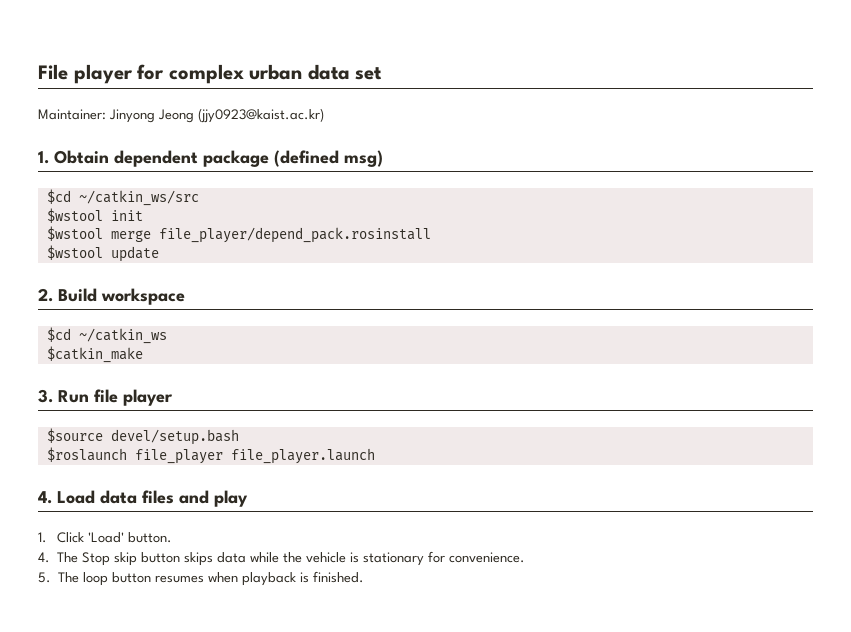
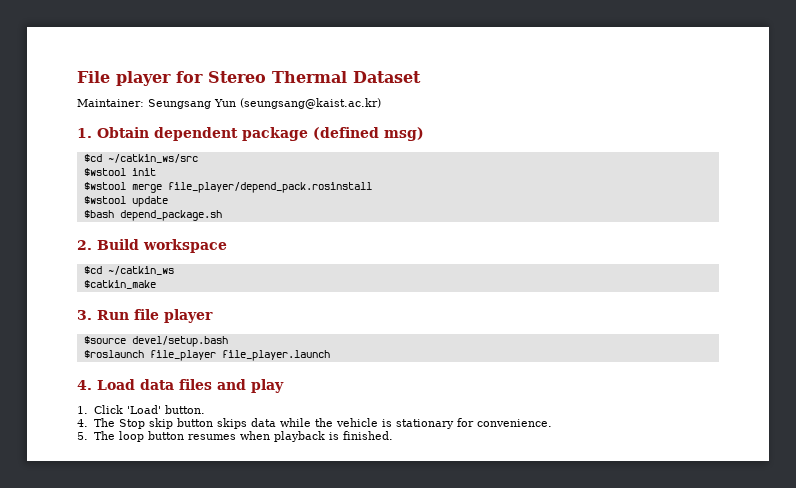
- File player for complex urban data set
- Maintainer: Jinyong Jeong (jjy0923@kaist.ac.kr)
+ File player for Stereo Thermal Dataset
+ Maintainer: Seungsang Yun (seungsang@kaist.ac.kr)
+ $bash depend_package.sh

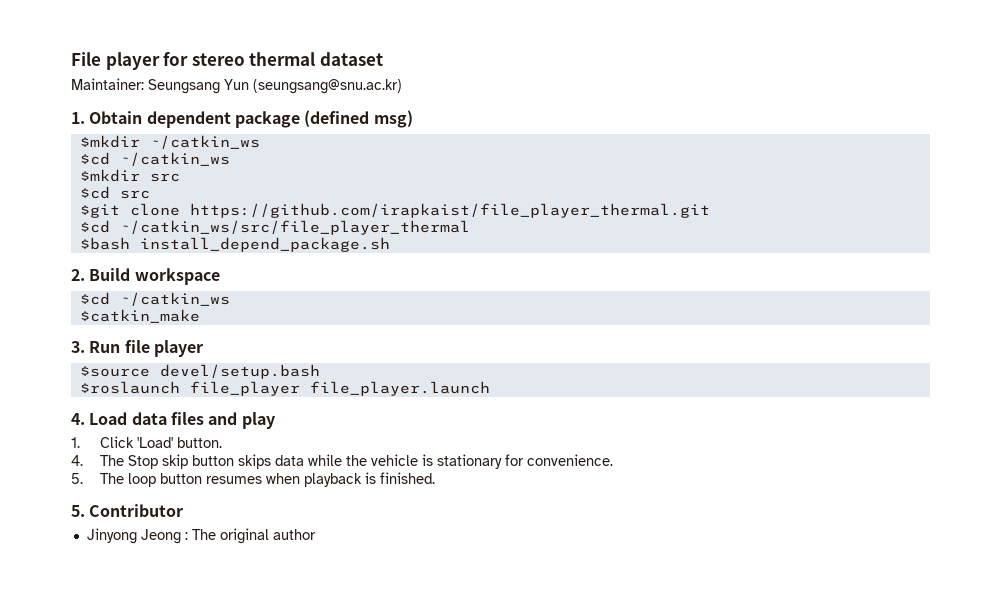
- File player for Stereo Thermal Dataset
+ File player for stereo thermal dataset
- Maintainer: Seungsang Yun (seungsang@kaist.ac.kr)
+ Maintainer: Seungsang Yun (seungsang@snu.ac.kr)
- $cd ~/catkin_ws/src
- $wstool init
- $wstool merge file_player/depend_pack.rosinstall
- $wstool update
+ $mkdir ~/catkin_ws
+ $cd ~/catkin_ws
+ $mkdir src
+ $cd src
+ $git clone https://github.com/irapkaist/file_player_thermal.git
+ $cd ~/catkin_ws/src/file_player_thermal
- $bash depend_package.sh
+ $bash install_depend_package.sh
+ 5. Contributor
+ Jinyong Jeong : The original author

